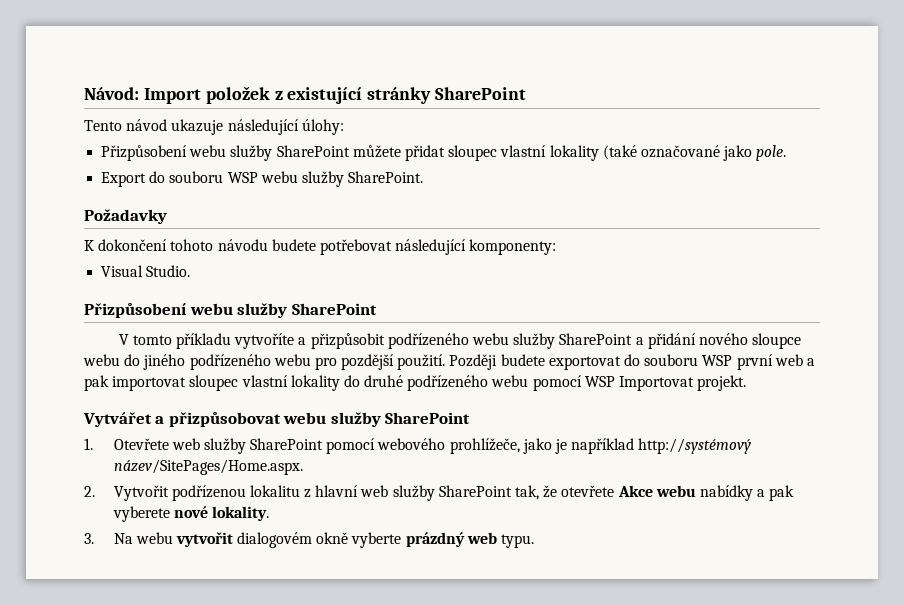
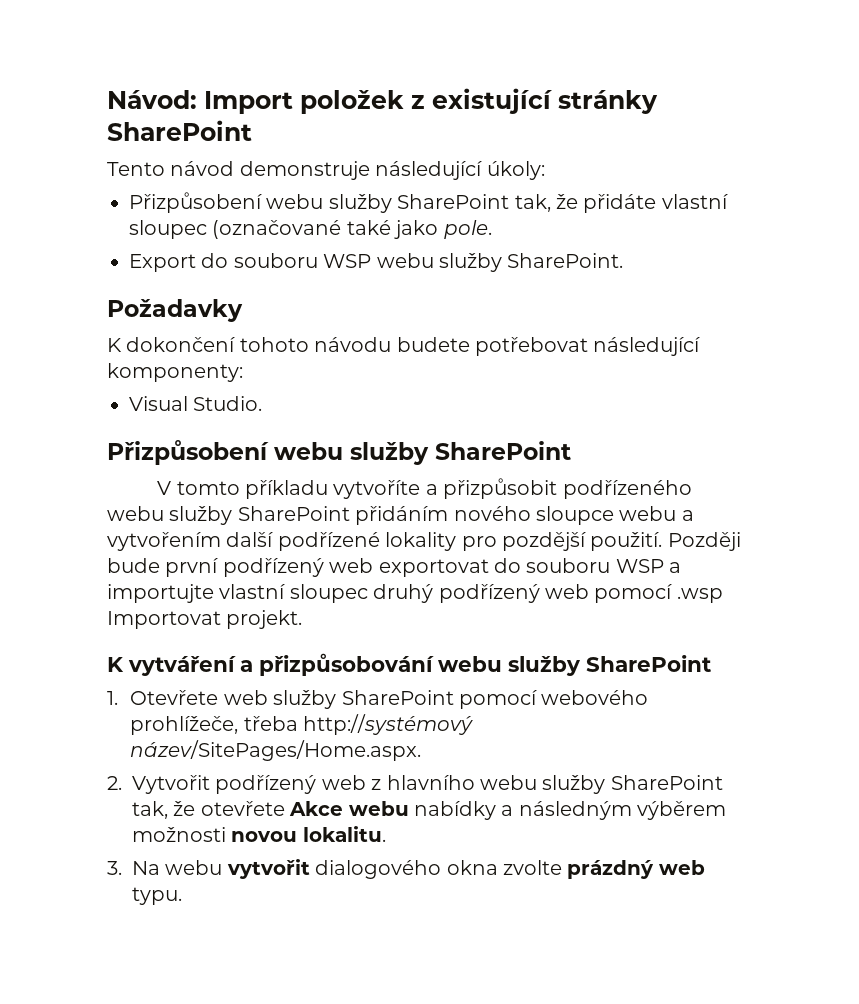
- Tento návod ukazuje následující úlohy:
- Přizpůsobení webu služby SharePoint můžete přidat sloupec vlastní lokality (také označované jako pole.
+ Tento návod demonstruje následující úkoly:
+ Přizpůsobení webu služby SharePoint tak, že přidáte vlastní sloupec (označované také jako pole.
- V tomto příkladu vytvoříte a přizpůsobit podřízeného webu služby SharePoint a přidání nového sloupce webu do jiného podřízeného webu pro pozdější použití. Později budete exportovat do souboru WSP první web a pak importovat sloupec vlastní lokality do druhé podřízeného webu pomocí WSP Importovat projekt.
- Vytvářet a přizpůsobovat webu služby SharePoint
+ V tomto příkladu vytvoříte a přizpůsobit podřízeného webu služby SharePoint přidáním nového sloupce webu a vytvořením další podřízené lokality pro pozdější použití. Později bude první podřízený web exportovat do souboru WSP a importujte vlastní sloupec druhý podřízený web pomocí .wsp Importovat projekt.
+ K vytváření a přizpůsobování webu služby SharePoint
- 1. Otevřete web služby SharePoint pomocí webového prohlížeče, jako je například http://systémový název/SitePages/Home.aspx.
+ 1. Otevřete web služby SharePoint pomocí webového prohlížeče, třeba http://systémový název/SitePages/Home.aspx.
- 2. Vytvořit podřízenou lokalitu z hlavní web služby SharePoint tak, že otevřete Akce webu nabídky a pak vyberete nové lokality.
+ 2. Vytvořit podřízený web z hlavního webu služby SharePoint tak, že otevřete Akce webu nabídky a následným výběrem možnosti novou lokalitu.
- 3. Na webu vytvořit dialogovém okně vyberte prázdný web typu.
+ 3. Na webu vytvořit dialogového okna zvolte prázdný web typu.

